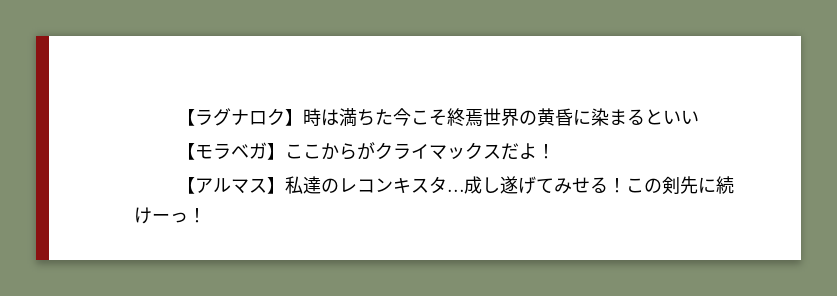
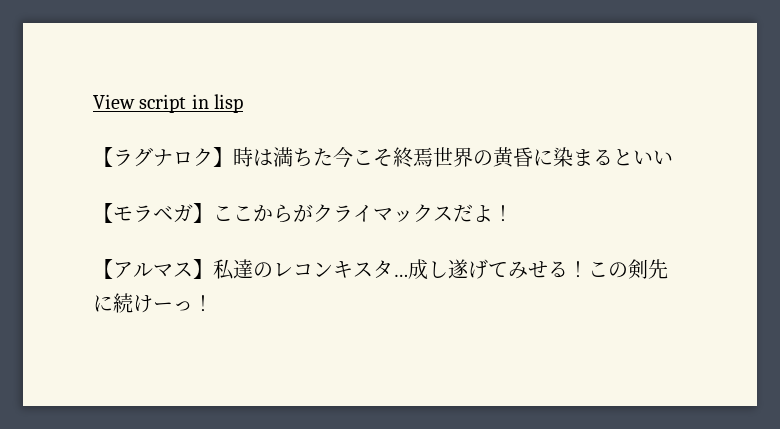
+ View script in lisp

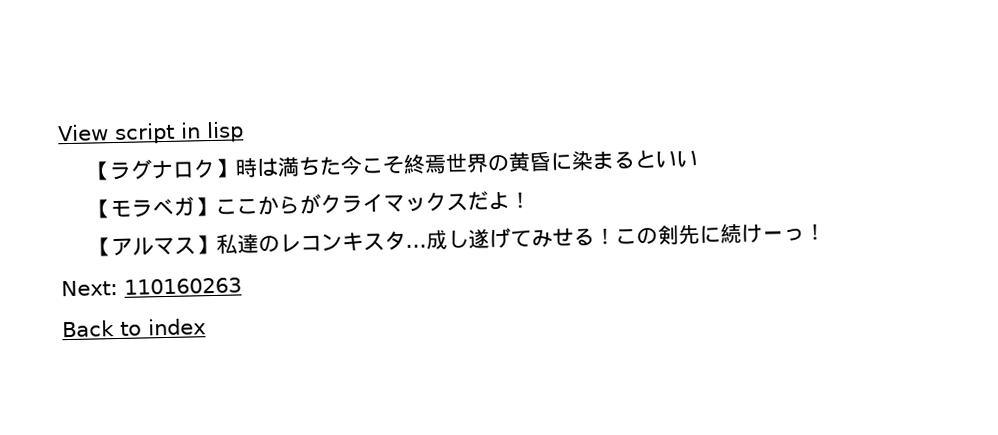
+ Next: 110160263
+ Back to index

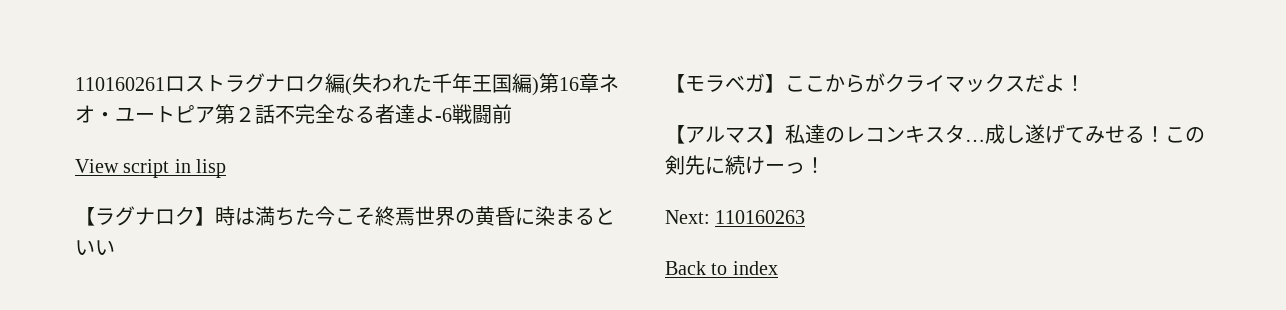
+ 110160261ロストラグナロク編(失われた千年王国編)第16章ネオ・ユートピア第２話不完全なる者達よ-6戦闘前

